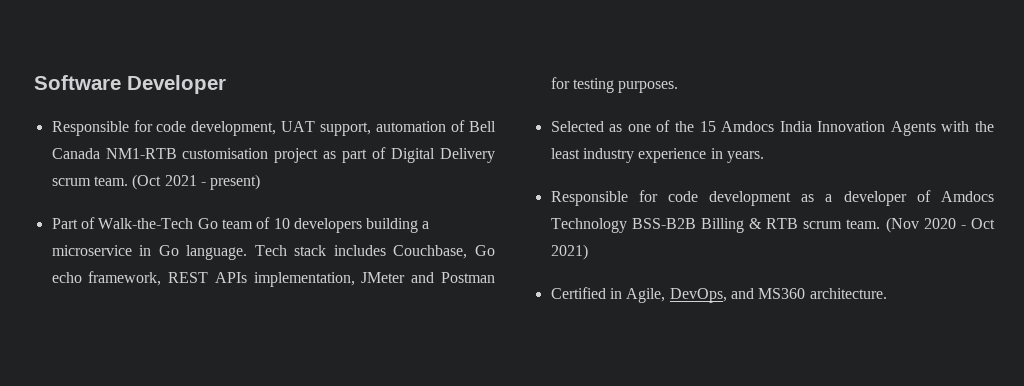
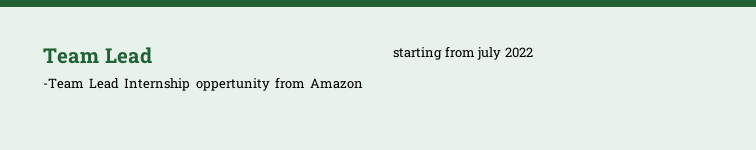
- Software Developer
- Responsible for code development, UAT support, automation of Bell Canada NM1-RTB customisation project as part of Digital Delivery scrum team. (Oct 2021 - present)
- Part of Walk-the-Tech Go team of 10 developers building a microservice in Go language. Tech stack includes Couchbase, Go echo framework, REST APIs implementation, JMeter and Postman for testing purposes.
- Selected as one of the 15 Amdocs India Innovation Agents with the least industry experience in years.
- Responsible for code development as a developer of Amdocs Technology BSS-B2B Billing & RTB scrum team. (Nov 2020 - Oct 2021)
- Certified in Agile, DevOps, and MS360 architecture.
+ Team Lead
+ -Team Lead Internship oppertunity from Amazon starting from july 2022

